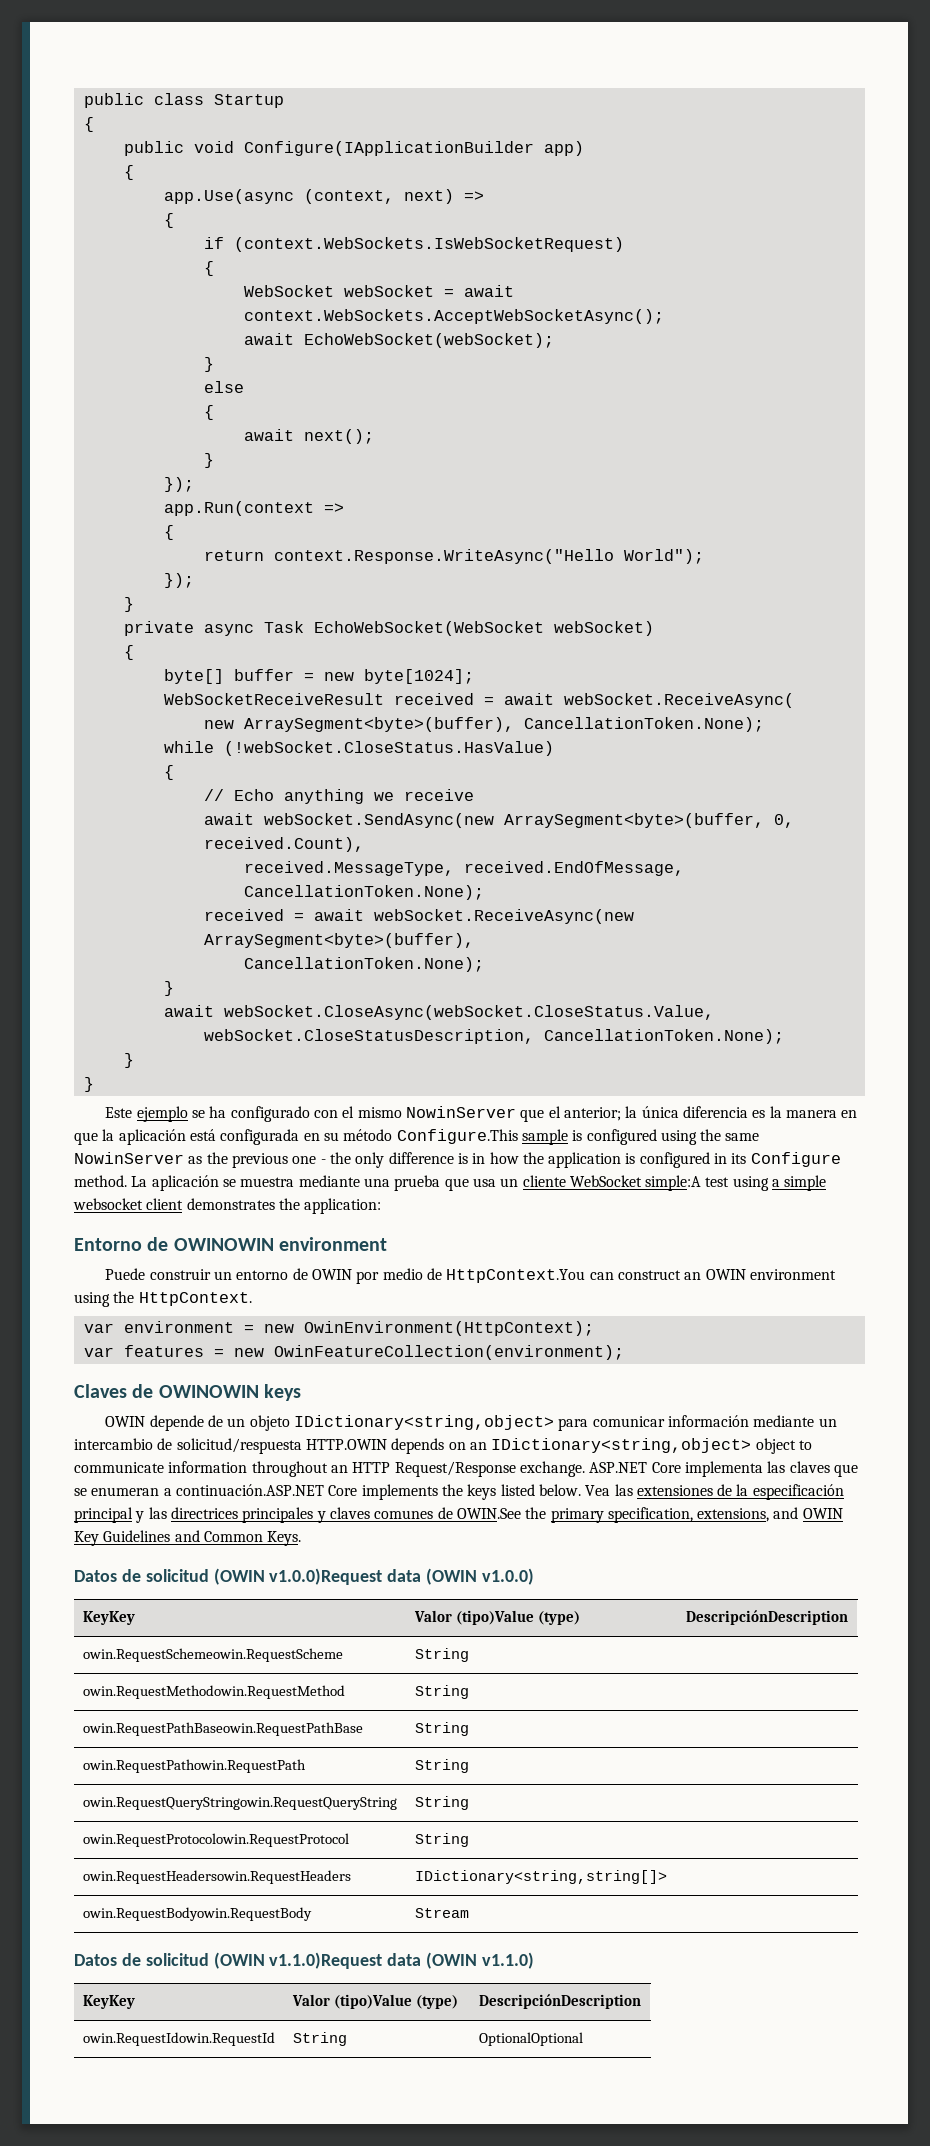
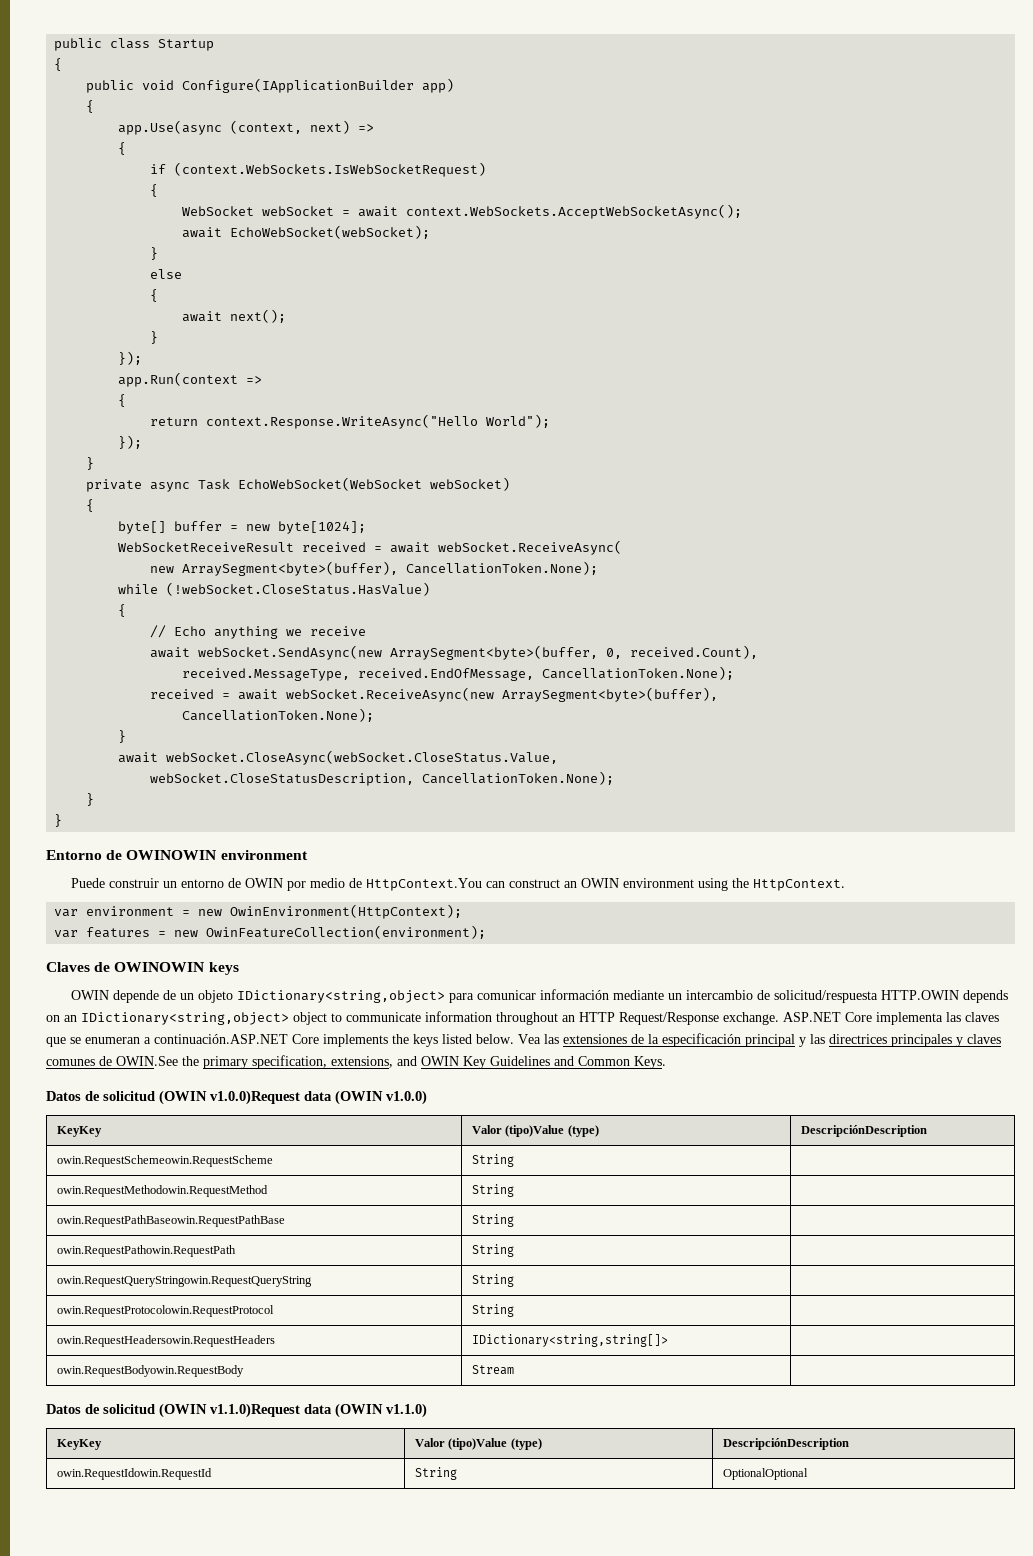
- Este ejemplo se ha configurado con el mismo NowinServer que el anterior; la única diferencia es la manera en que la aplicación está configurada en su método Configure.This sample is configured using the same NowinServer as the previous one - the only difference is in how the application is configured in its Configure method. La aplicación se muestra mediante una prueba que usa un cliente WebSocket simple:A test using a simple websocket client demonstrates the application:

